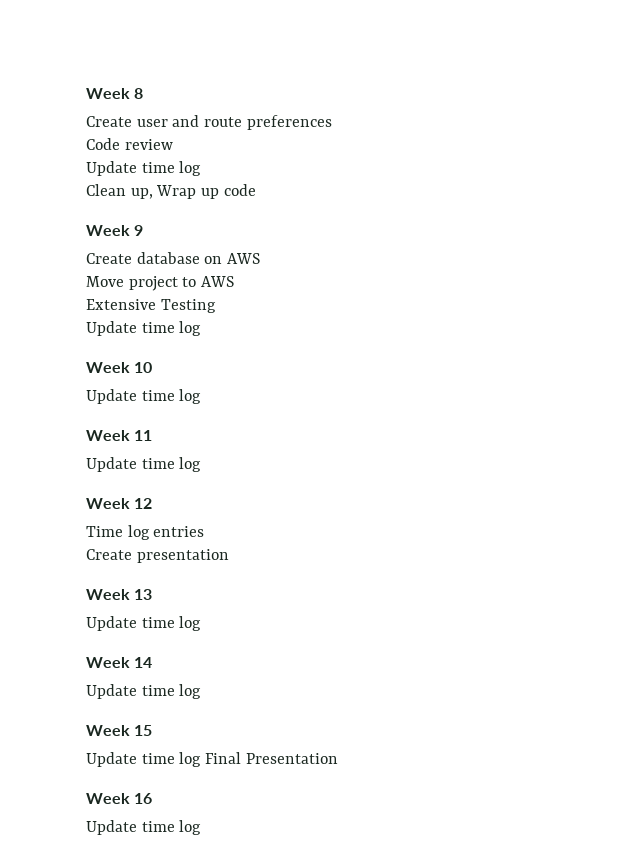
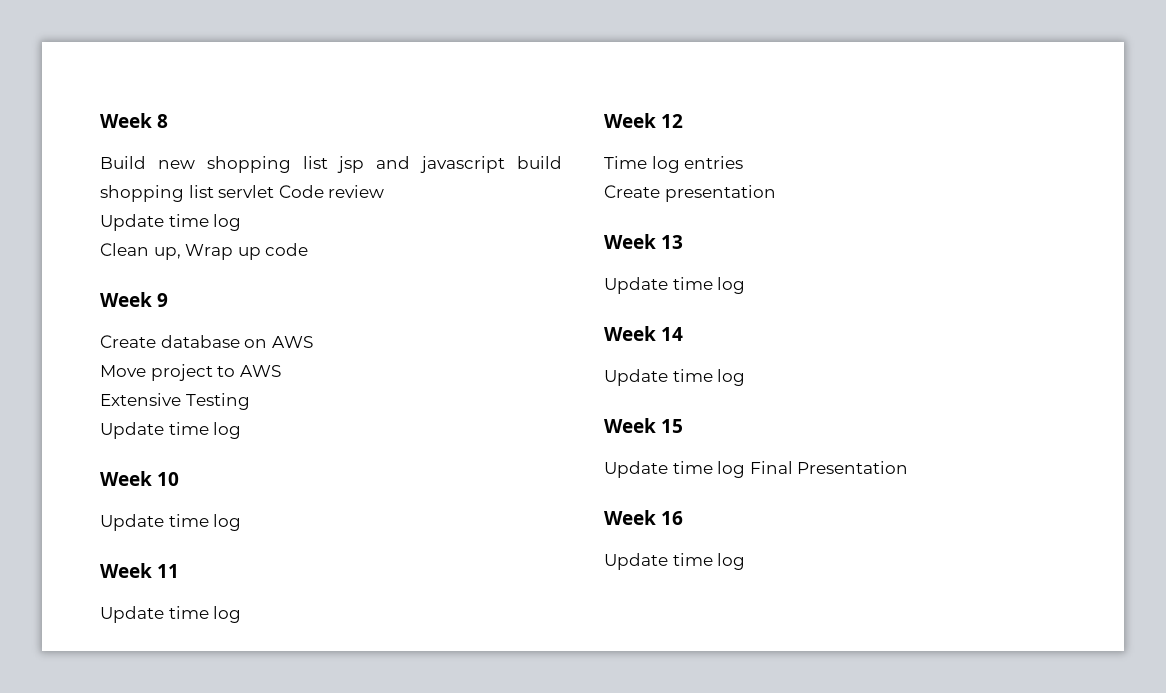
- Create user and route preferences
- Code review
+ Build new shopping list jsp and javascript build shopping list servlet Code review

